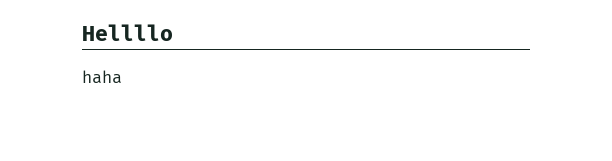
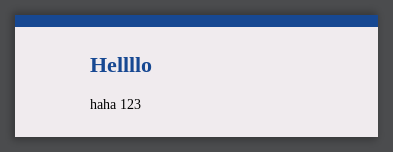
- haha
+ haha 123

